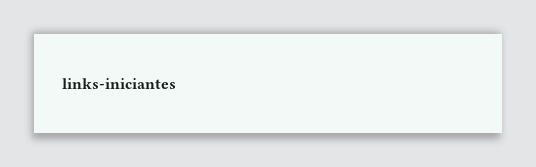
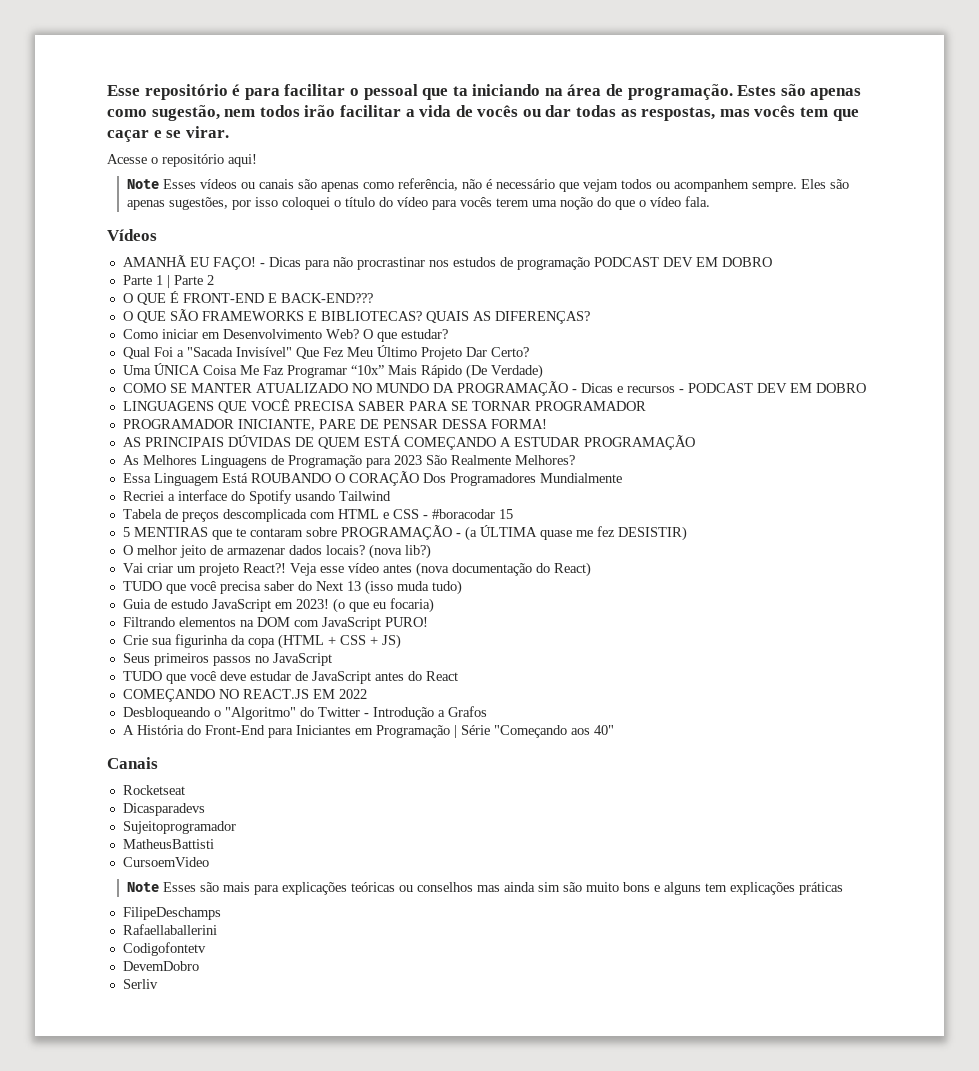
- links-iniciantes
+ Esse repositório é para facilitar o pessoal que ta iniciando na área de programação. Estes são apenas como sugestão, nem todos irão facilitar a vida de vocês ou dar todas as respostas, mas vocês tem que caçar e se virar.
+ Acesse o repositório aqui!
+ Note Esses vídeos ou canais são apenas como referência, não é necessário que vejam todos ou acompanhem sempre. Eles são apenas sugestões, por isso coloquei o título do vídeo para vocês terem uma noção do que o vídeo fala.
+ Vídeos
+ AMANHÃ EU FAÇO! - Dicas para não procrastinar nos estudos de programação PODCAST DEV EM DOBRO
+ Parte 1 | Parte 2
+ O QUE É FRONT-END E BACK-END???
+ O QUE SÃO FRAMEWORKS E BIBLIOTECAS? QUAIS AS DIFERENÇAS?
+ Como iniciar em Desenvolvimento Web? O que estudar?
+ Qual Foi a "Sacada Invisível" Que Fez Meu Último Projeto Dar Certo?
+ Uma ÚNICA Coisa Me Faz Programar “10x” Mais Rápido (De Verdade)
+ COMO SE MANTER ATUALIZADO NO MUNDO DA PROGRAMAÇÃO - Dicas e recursos - PODCAST DEV EM DOBRO
+ LINGUAGENS QUE VOCÊ PRECISA SABER PARA SE TORNAR PROGRAMADOR
+ PROGRAMADOR INICIANTE, PARE DE PENSAR DESSA FORMA!
+ AS PRINCIPAIS DÚVIDAS DE QUEM ESTÁ COMEÇANDO A ESTUDAR PROGRAMAÇÃO
+ As Melhores Linguagens de Programação para 2023 São Realmente Melhores?
+ Essa Linguagem Está ROUBANDO O CORAÇÃO Dos Programadores Mundialmente
+ Recriei a interface do Spotify usando Tailwind
+ Tabela de preços descomplicada com HTML e CSS - #boracodar 15
+ 5 MENTIRAS que te contaram sobre PROGRAMAÇÃO - (a ÚLTIMA quase me fez DESISTIR)
+ O melhor jeito de armazenar dados locais? (nova lib?)
+ Vai criar um projeto React?! Veja esse vídeo antes (nova documentação do React)
+ TUDO que você precisa saber do Next 13 (isso muda tudo)
+ Guia de estudo JavaScript em 2023! (o que eu focaria)
+ Filtrando elementos na DOM com JavaScript PURO!
+ Crie sua figurinha da copa (HTML + CSS + JS)
+ Seus primeiros passos no JavaScript
+ TUDO que você deve estudar de JavaScript antes do React
+ COMEÇANDO NO REACT.JS EM 2022
+ Desbloqueando o "Algoritmo" do Twitter - Introdução a Grafos
+ A História do Front-End para Iniciantes em Programação | Série "Começando aos 40"
+ Canais
+ Rocketseat
+ Dicasparadevs
+ Sujeitoprogramador
+ MatheusBattisti
+ CursoemVideo
+ Note Esses são mais para explicações teóricas ou conselhos mas ainda sim são muito bons e alguns tem explicações práticas
+ FilipeDeschamps
+ Rafaellaballerini
+ Codigofontetv
+ DevemDobro
+ Serliv

